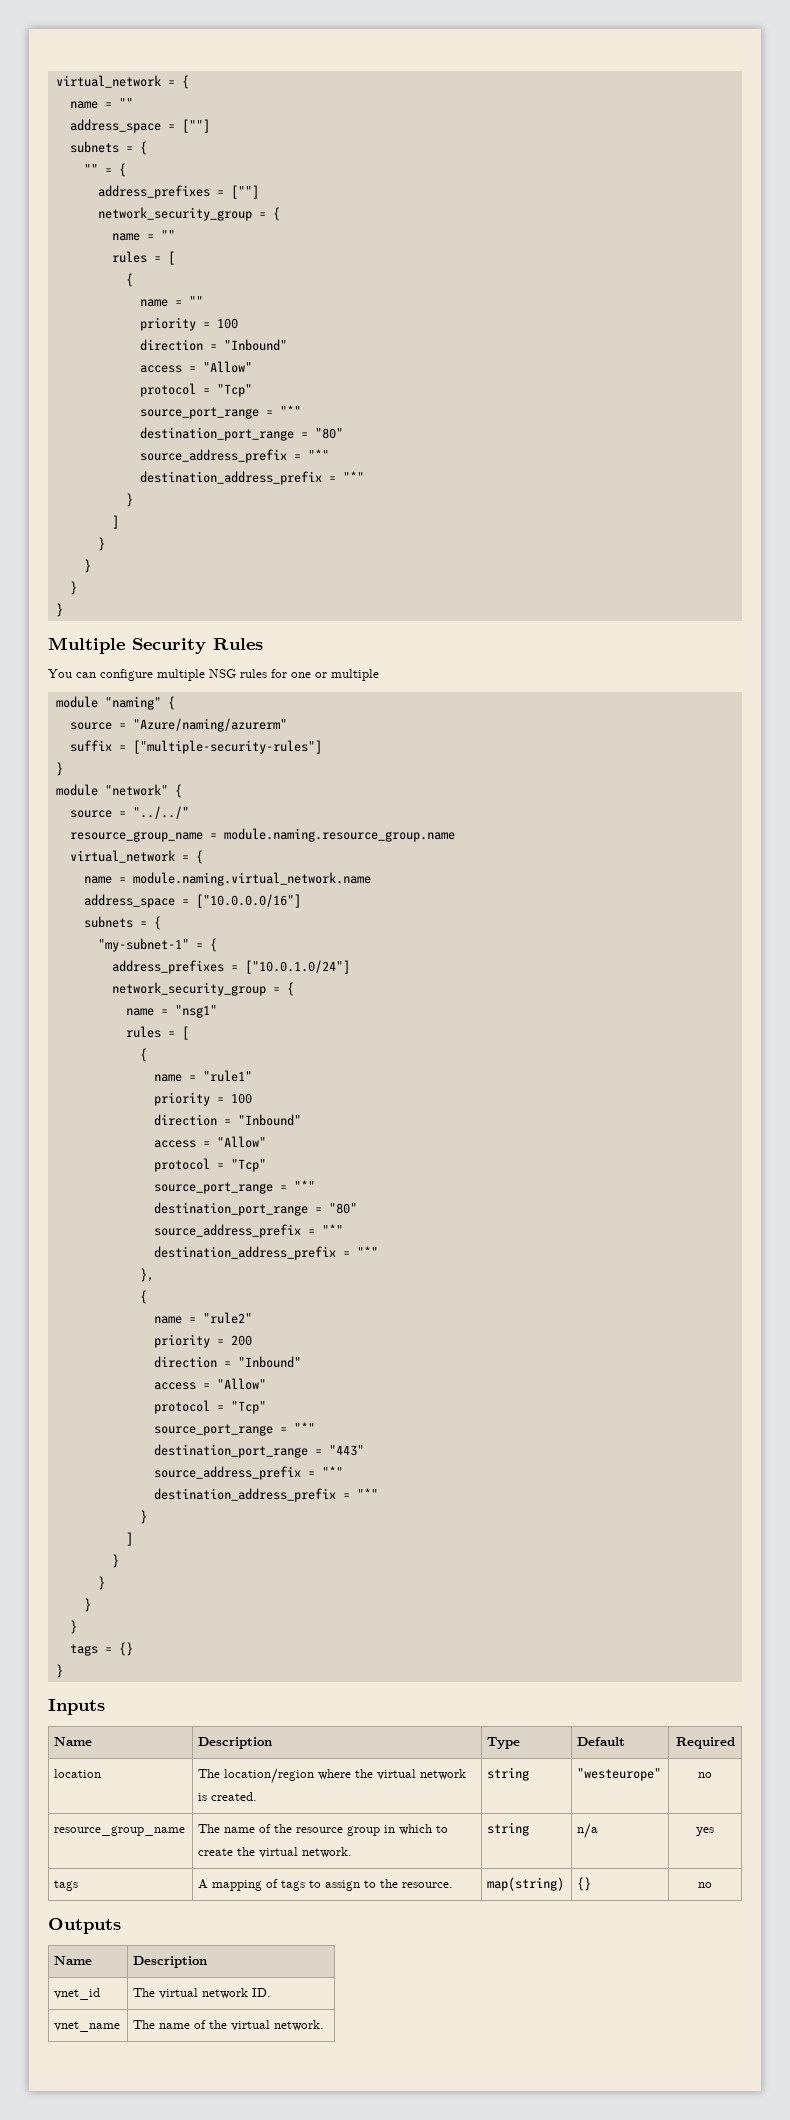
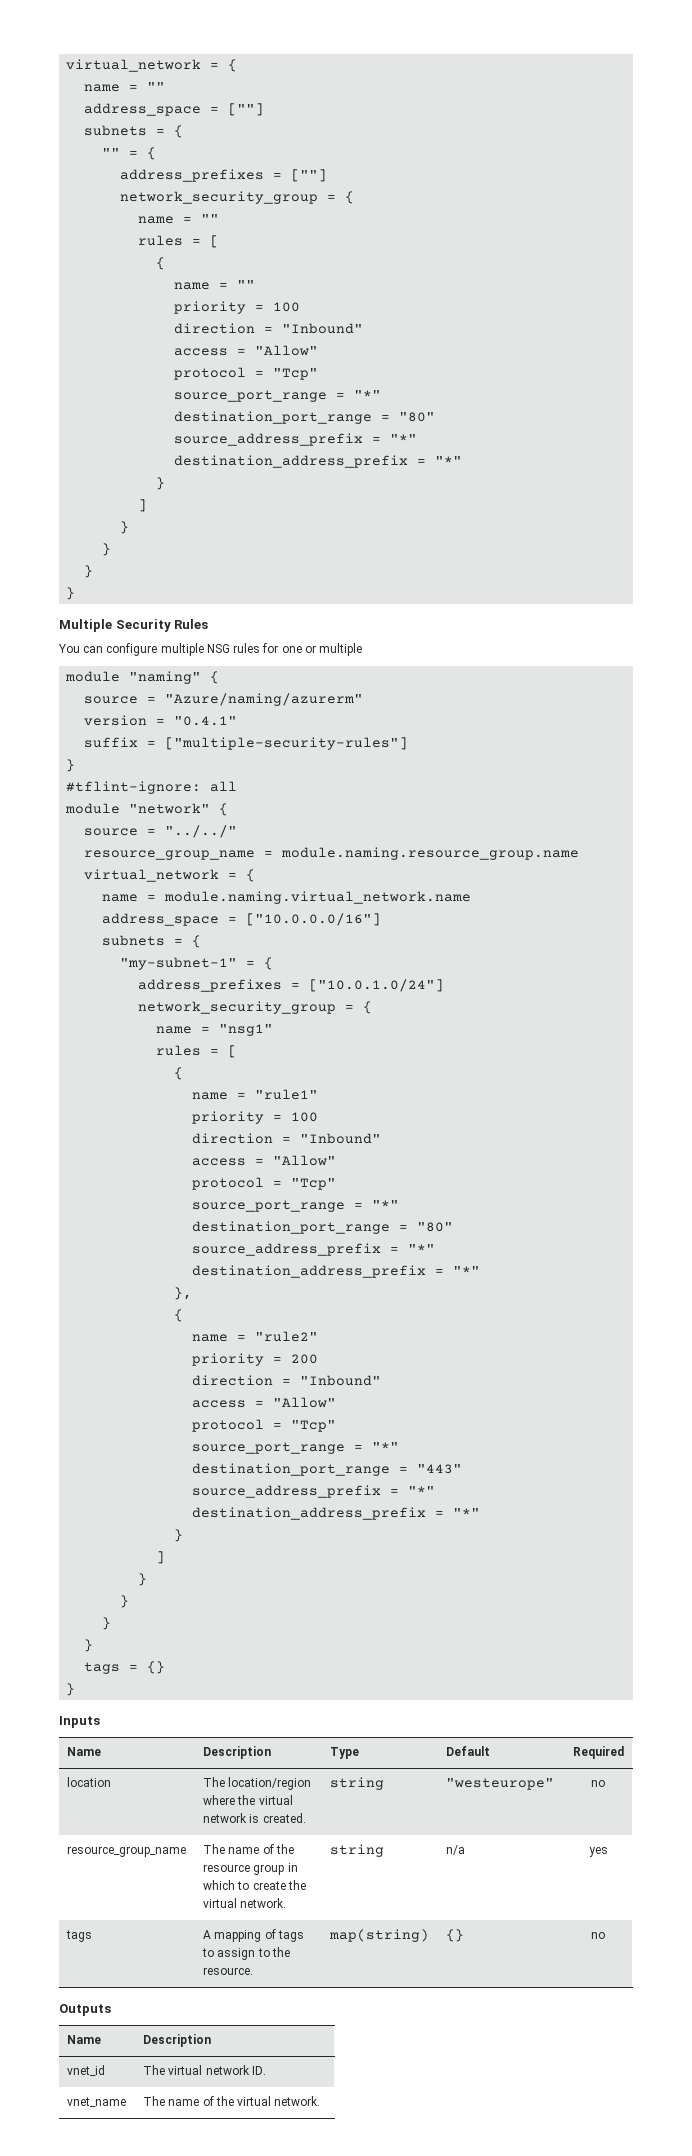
+ version = "0.4.1"
+ #tflint-ignore: all

